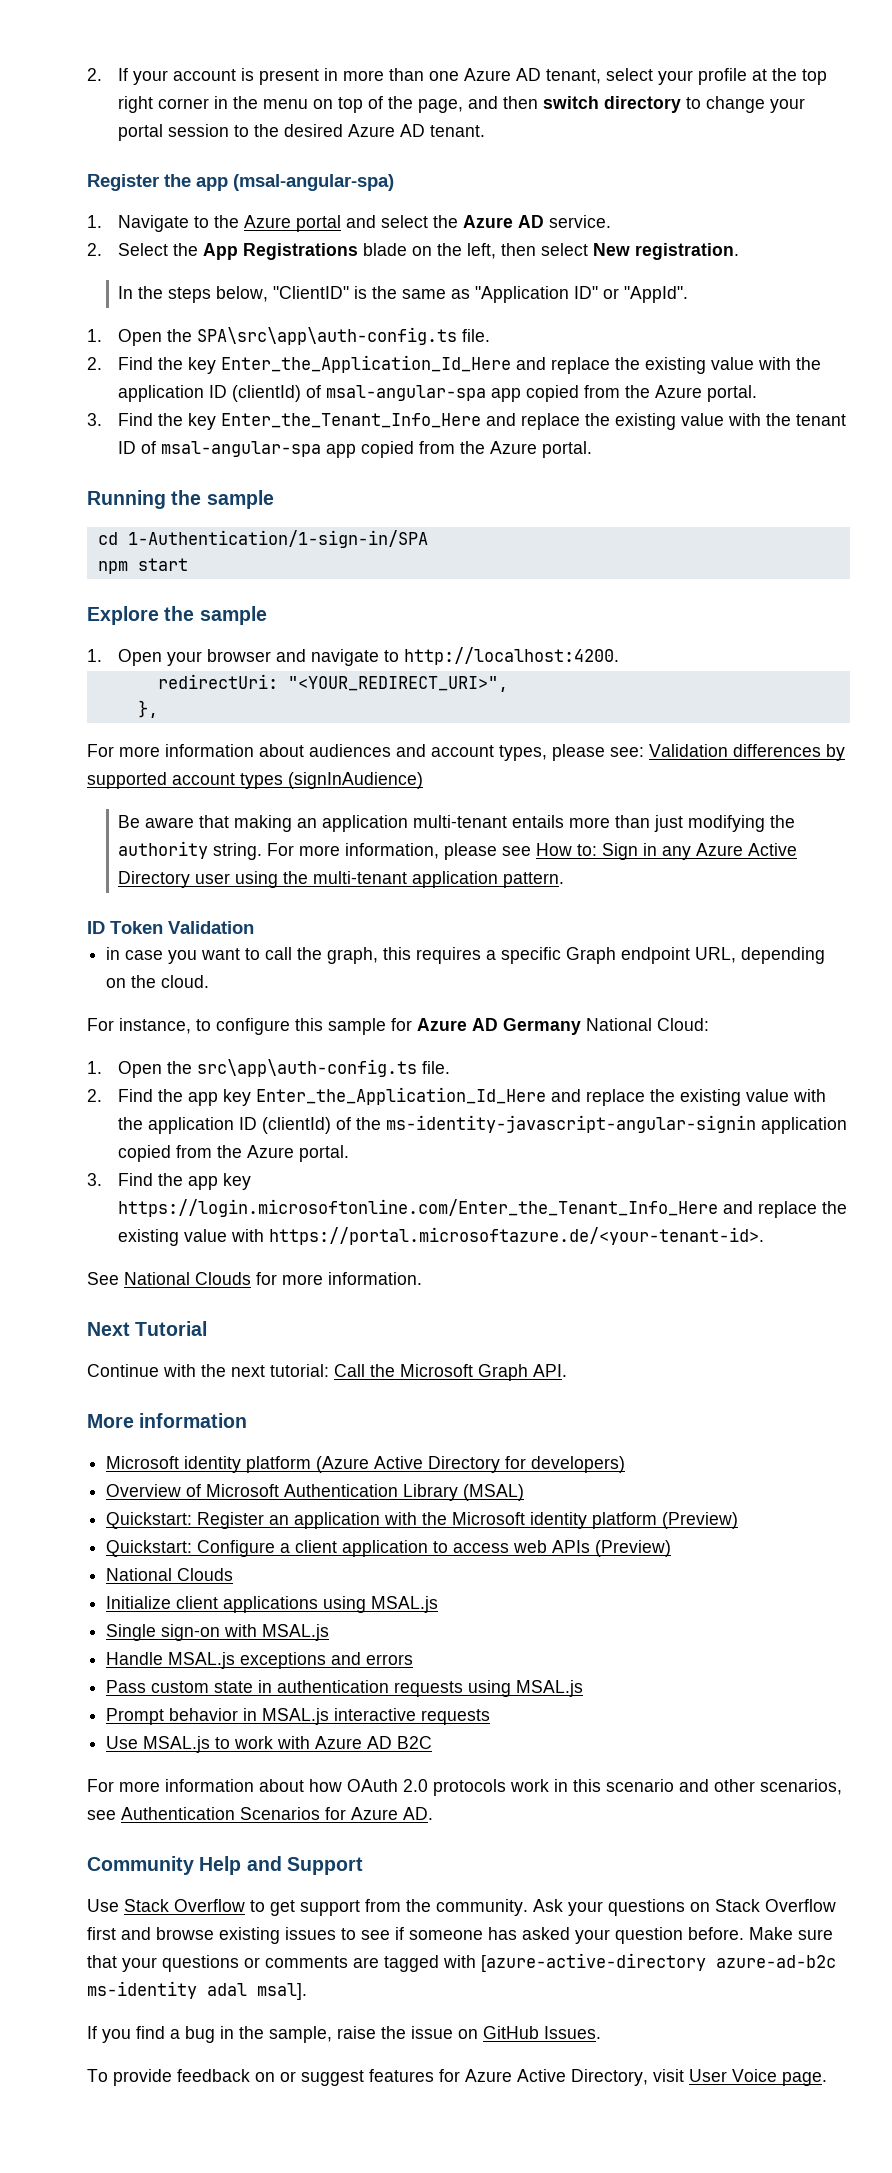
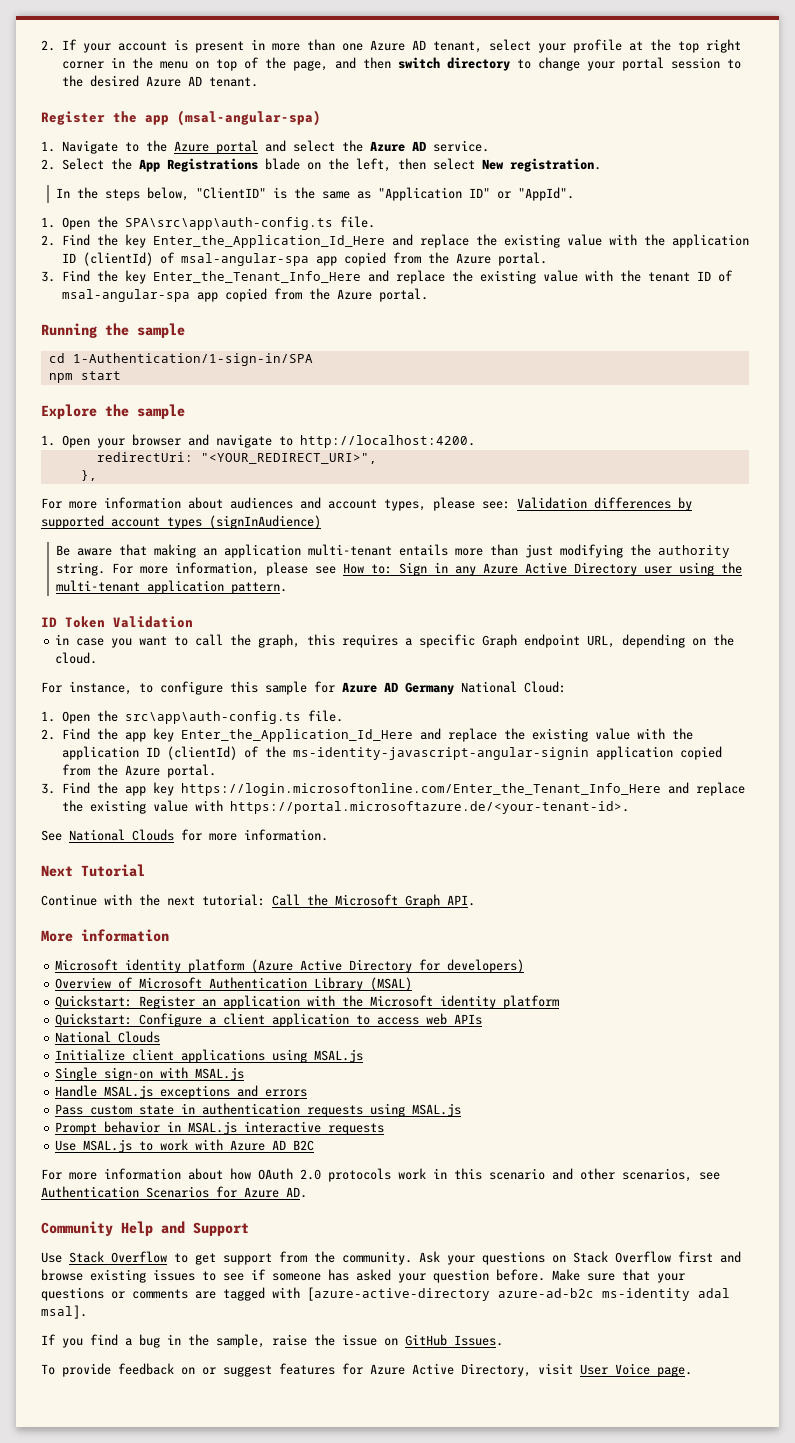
- Quickstart: Register an application with the Microsoft identity platform (Preview)
+ Quickstart: Register an application with the Microsoft identity platform
- Quickstart: Configure a client application to access web APIs (Preview)
+ Quickstart: Configure a client application to access web APIs

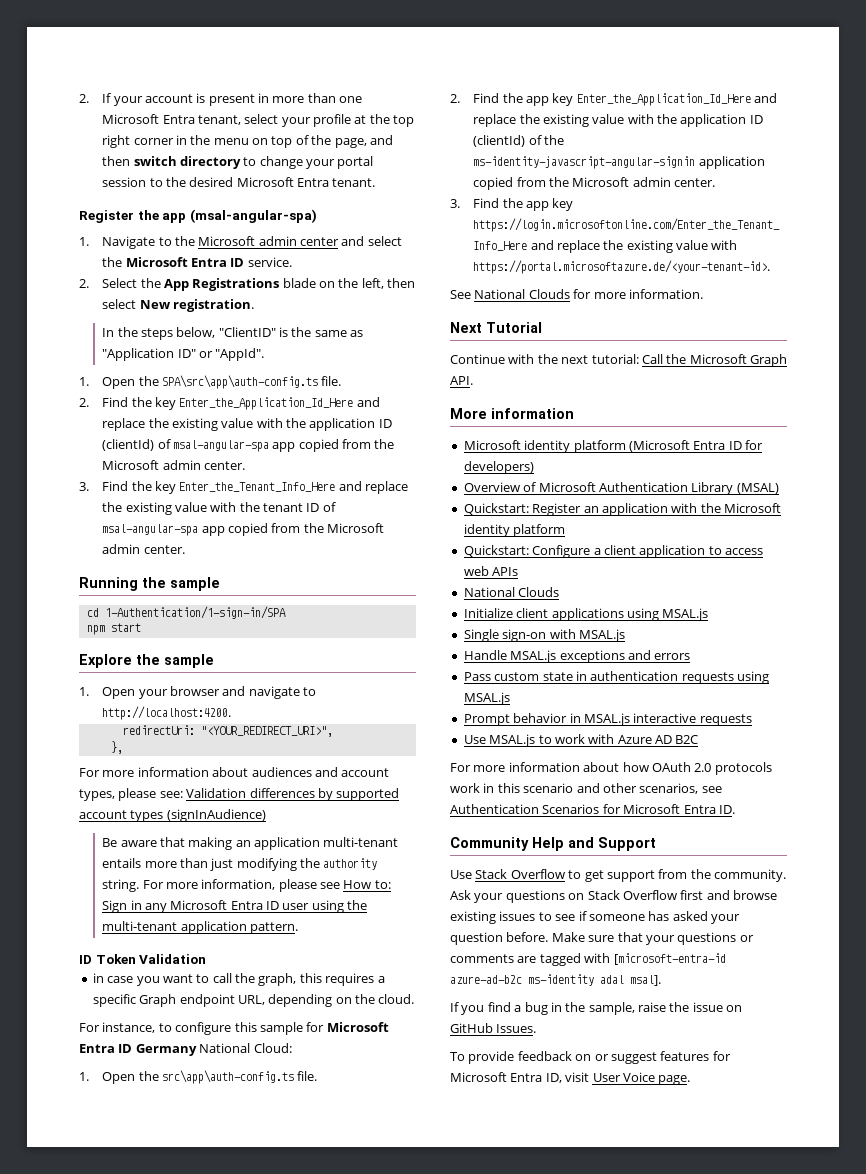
- 2. If your account is present in more than one Azure AD tenant, select your profile at the top right corner in the menu on top of the page, and then switch directory to change your portal session to the desired Azure AD tenant.
+ 2. If your account is present in more than one Microsoft Entra tenant, select your profile at the top right corner in the menu on top of the page, and then switch directory to change your portal session to the desired Microsoft Entra tenant.
- 1. Navigate to the Azure portal and select the Azure AD service.
+ 1. Navigate to the Microsoft admin center and select the Microsoft Entra ID service.
- 2. Find the key Enter_the_Application_Id_Here and replace the existing value with the application ID (clientId) of msal-angular-spa app copied from the Azure portal.
+ 2. Find the key Enter_the_Application_Id_Here and replace the existing value with the application ID (clientId) of msal-angular-spa app copied from the Microsoft admin center.
- 3. Find the key Enter_the_Tenant_Info_Here and replace the existing value with the tenant ID of msal-angular-spa app copied from the Azure portal.
+ 3. Find the key Enter_the_Tenant_Info_Here and replace the existing value with the tenant ID of msal-angular-spa app copied from the Microsoft admin center.
- For more information, please see How to: Sign in any Azure Active Directory user using the multi-tenant application pattern.
+ For more information, please see How to: Sign in any Microsoft Entra ID user using the multi-tenant application pattern.
- For instance, to configure this sample for Azure AD Germany National Cloud:
+ For instance, to configure this sample for Microsoft Entra ID Germany National Cloud:
- 2. Find the app key Enter_the_Application_Id_Here and replace the existing value with the application ID (clientId) of the ms-identity-javascript-angular-signin application copied from the Azure portal.
+ 2. Find the app key Enter_the_Application_Id_Here and replace the existing value with the application ID (clientId) of the ms-identity-javascript-angular-signin application copied from the Microsoft admin center.
- Microsoft identity platform (Azure Active Directory for developers)
+ Microsoft identity platform (Microsoft Entra ID for developers)
- For more information about how OAuth 2.0 protocols work in this scenario and other scenarios, see Authentication Scenarios for Azure AD.
+ For more information about how OAuth 2.0 protocols work in this scenario and other scenarios, see Authentication Scenarios for Microsoft Entra ID.
- Make sure that your questions or comments are tagged with [azure-active-directory azure-ad-b2c ms-identity adal msal].
+ Make sure that your questions or comments are tagged with [microsoft-entra-id azure-ad-b2c ms-identity adal msal].
- To provide feedback on or suggest features for Azure Active Directory, visit User Voice page.
+ To provide feedback on or suggest features for Microsoft Entra ID, visit User Voice page.

